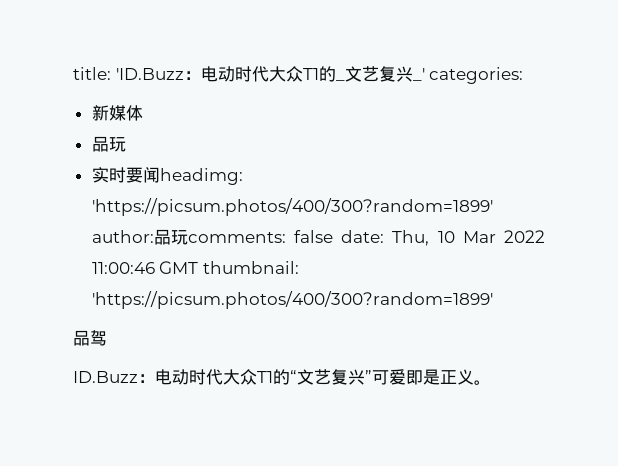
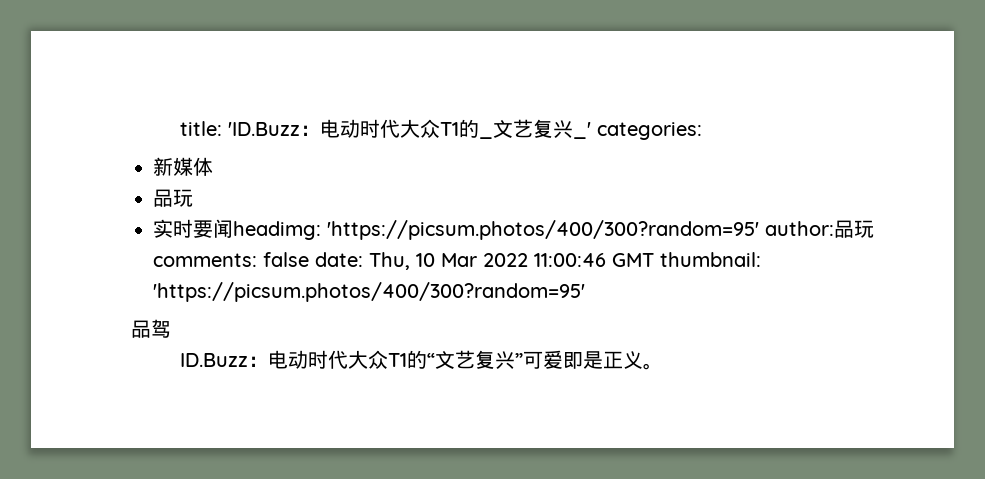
- 实时要闻headimg: 'https://picsum.photos/400/300?random=1899' author:品玩comments: false date: Thu, 10 Mar 2022 11:00:46 GMT thumbnail: 'https://picsum.photos/400/300?random=1899'
+ 实时要闻headimg: 'https://picsum.photos/400/300?random=95' author:品玩comments: false date: Thu, 10 Mar 2022 11:00:46 GMT thumbnail: 'https://picsum.photos/400/300?random=95'

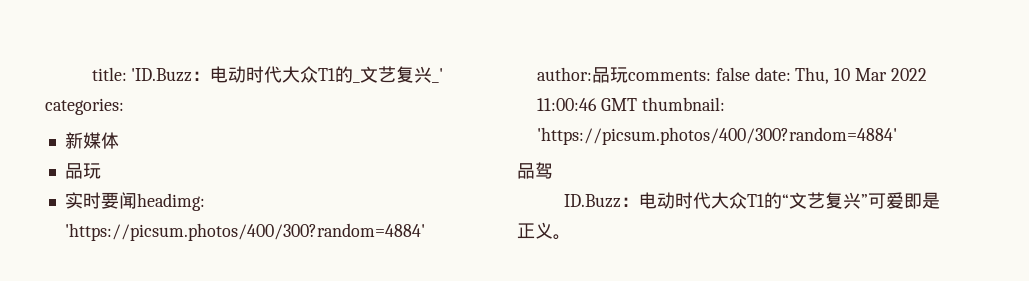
- 实时要闻headimg: 'https://picsum.photos/400/300?random=95' author:品玩comments: false date: Thu, 10 Mar 2022 11:00:46 GMT thumbnail: 'https://picsum.photos/400/300?random=95'
+ 实时要闻headimg: 'https://picsum.photos/400/300?random=4884' author:品玩comments: false date: Thu, 10 Mar 2022 11:00:46 GMT thumbnail: 'https://picsum.photos/400/300?random=4884'

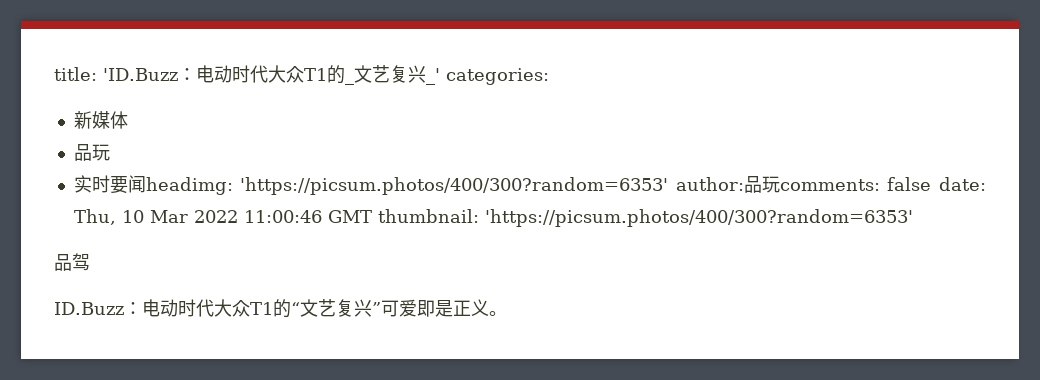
- 实时要闻headimg: 'https://picsum.photos/400/300?random=4884' author:品玩comments: false date: Thu, 10 Mar 2022 11:00:46 GMT thumbnail: 'https://picsum.photos/400/300?random=4884'
+ 实时要闻headimg: 'https://picsum.photos/400/300?random=6353' author:品玩comments: false date: Thu, 10 Mar 2022 11:00:46 GMT thumbnail: 'https://picsum.photos/400/300?random=6353'

